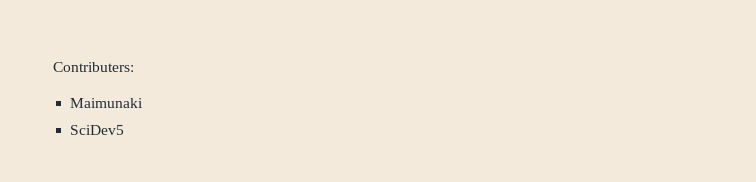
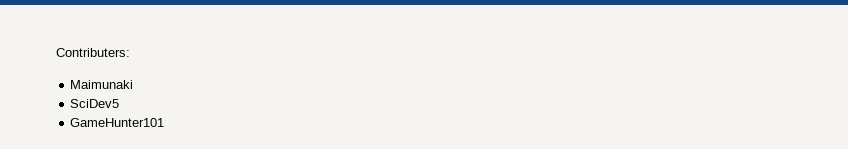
+ GameHunter101

